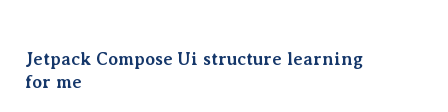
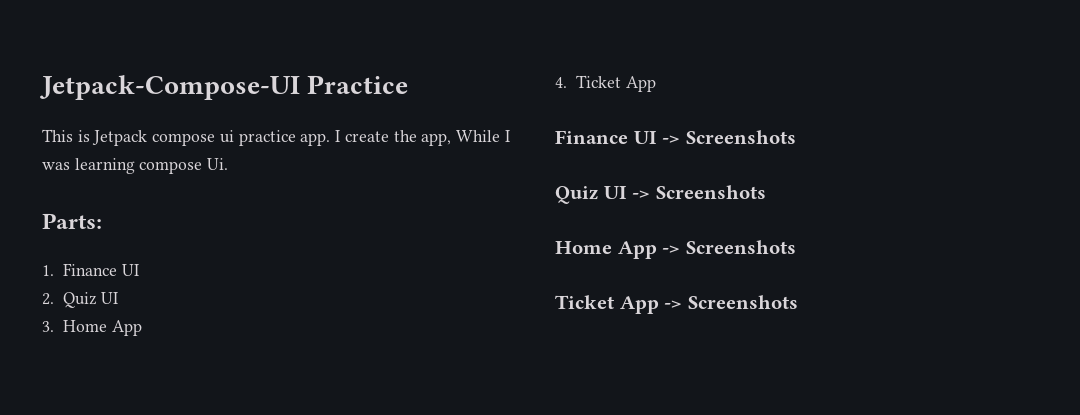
- Jetpack Compose Ui structure learning for me
+ Jetpack-Compose-UI Practice
+ This is Jetpack compose ui practice app. I create the app, While I was learning compose Ui.
+ Parts:
+ 1. Finance UI
+ 2. Quiz UI
+ 3. Home App
+ 4. Ticket App
+ Finance UI -> Screenshots
+ Quiz UI -> Screenshots
+ Home App -> Screenshots
+ Ticket App -> Screenshots

